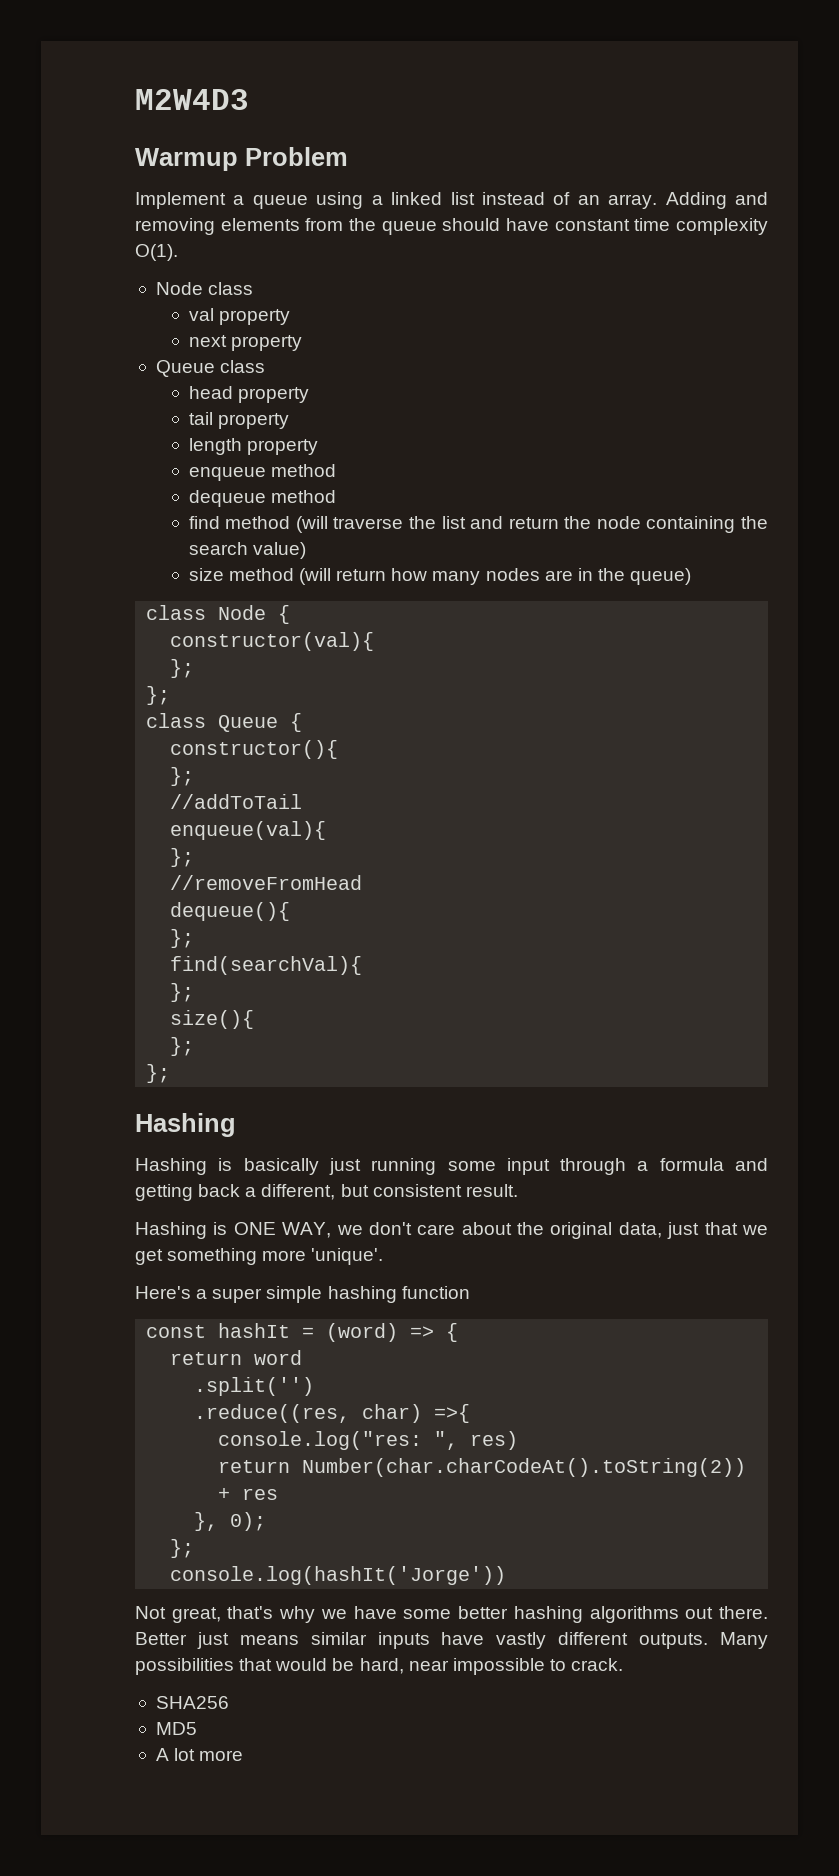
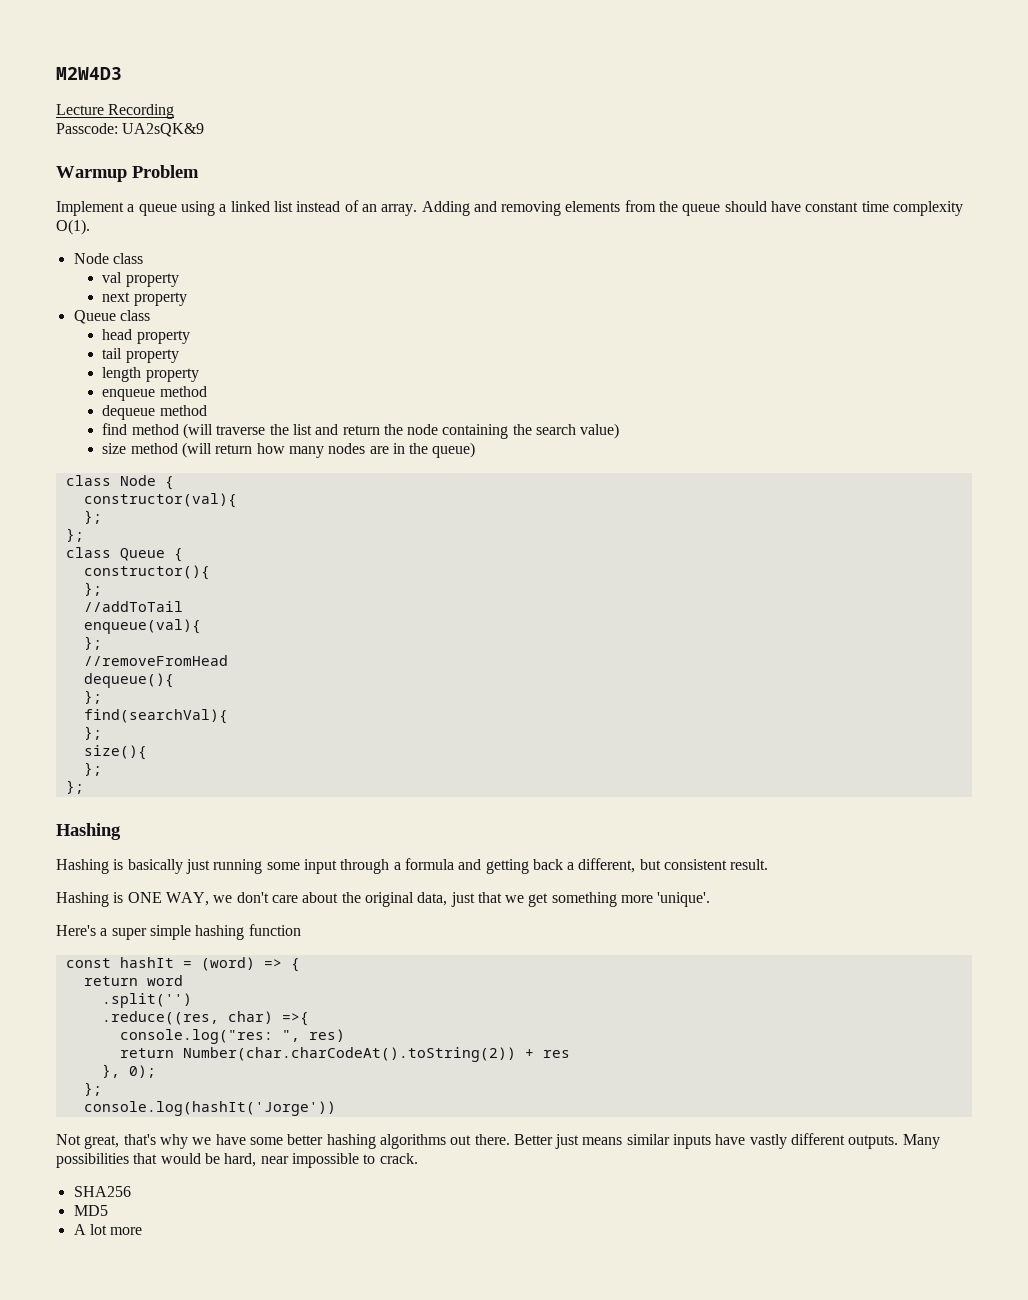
+ Lecture Recording
+ Passcode: UA2sQK&9

